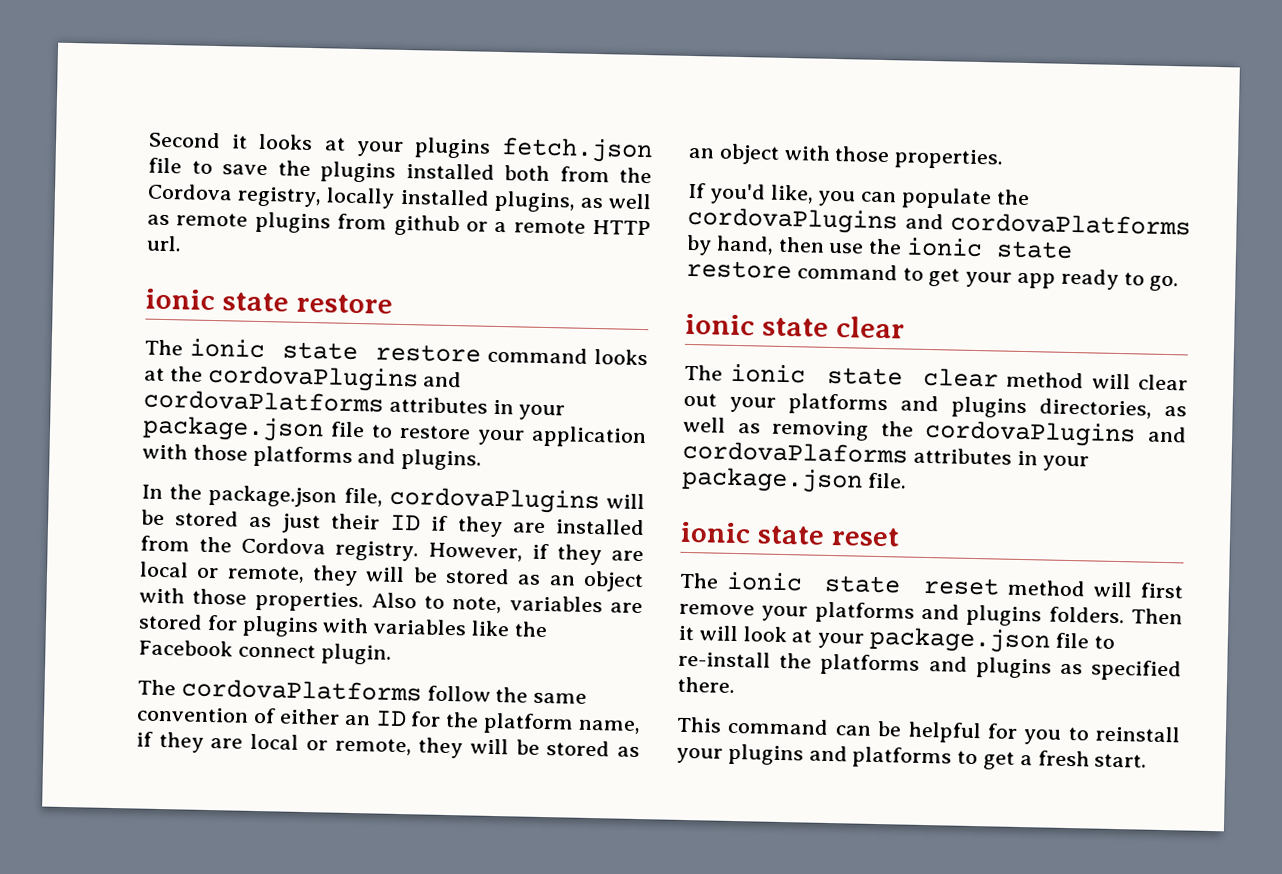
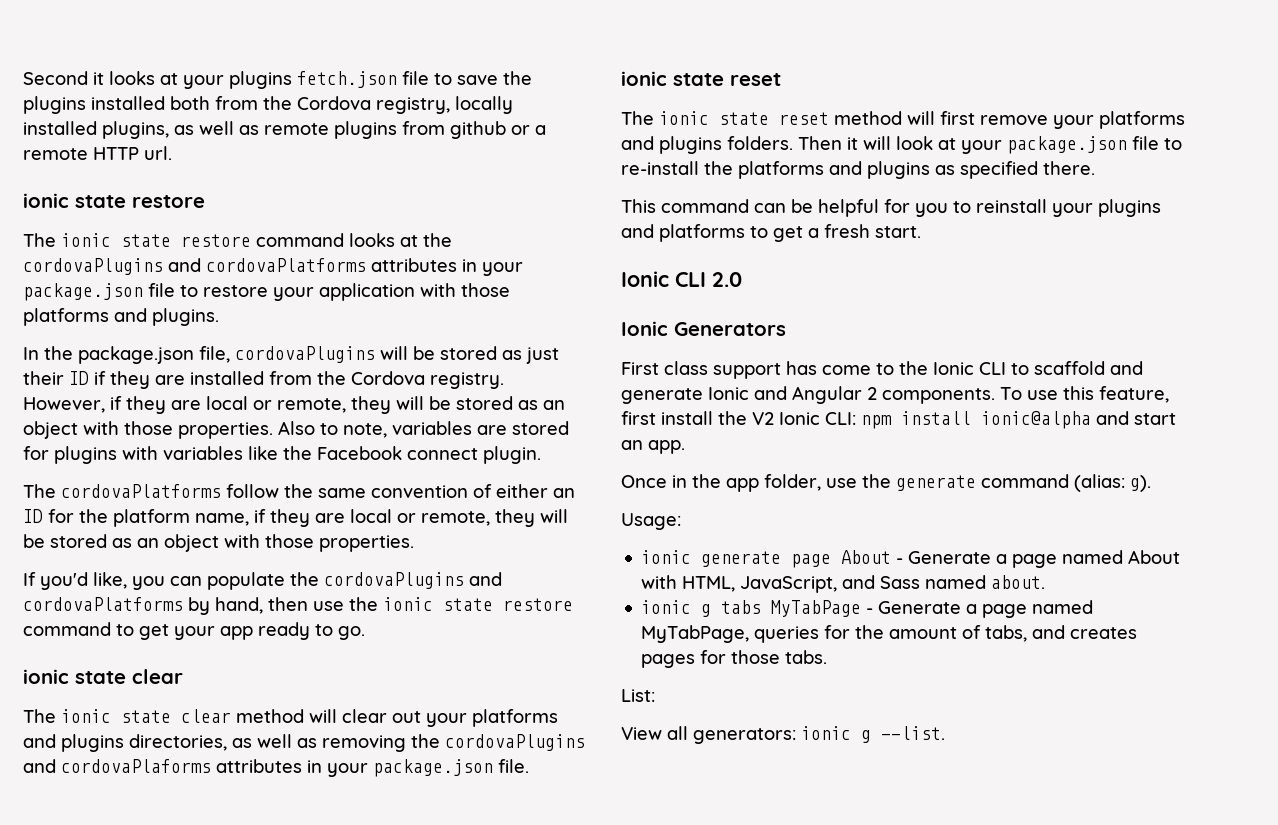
+ Ionic CLI 2.0
+ Ionic Generators
+ First class support has come to the Ionic CLI to scaffold and generate Ionic and Angular 2 components. To use this feature, first install the V2 Ionic CLI: npm install ionic@alpha and start an app.
+ Once in the app folder, use the generate command (alias: g).
+ Usage:
+ ionic generate page About - Generate a page named About with HTML, JavaScript, and Sass named about.
+ ionic g tabs MyTabPage - Generate a page named MyTabPage, queries for the amount of tabs, and creates pages for those tabs.
+ List:
+ View all generators: ionic g --list.

